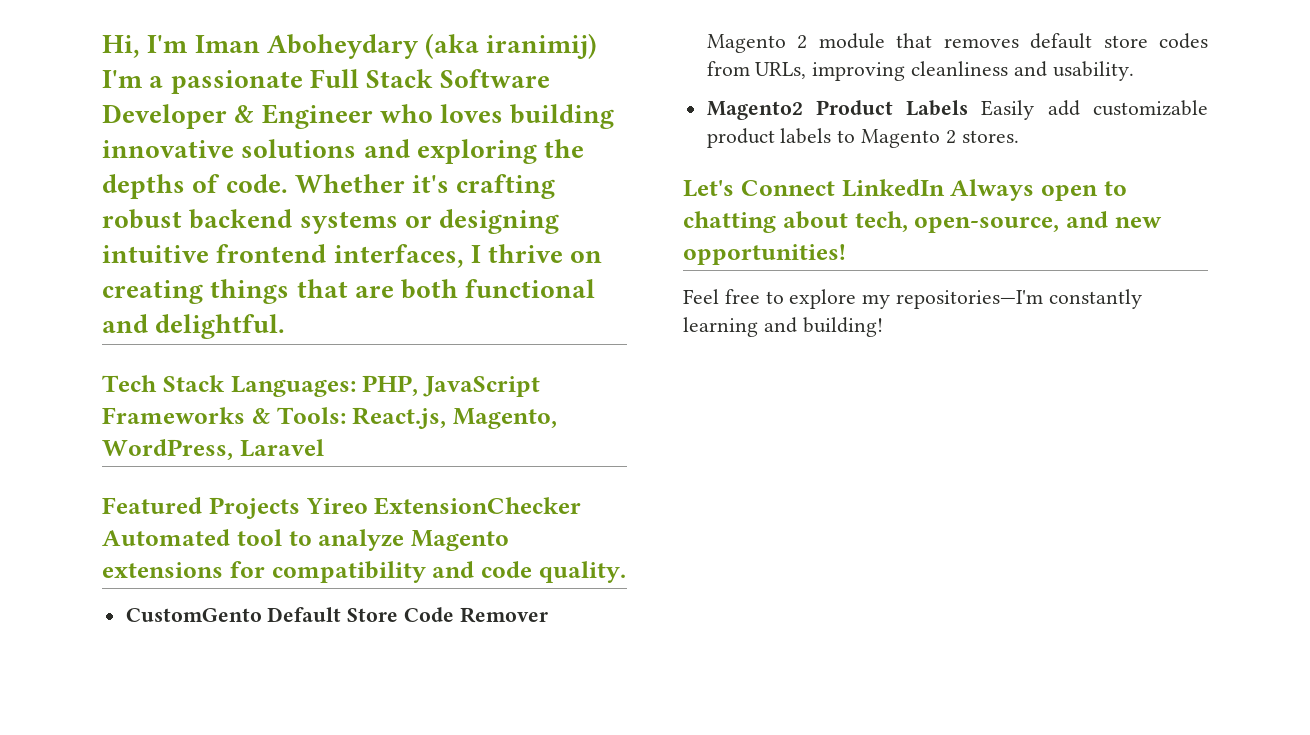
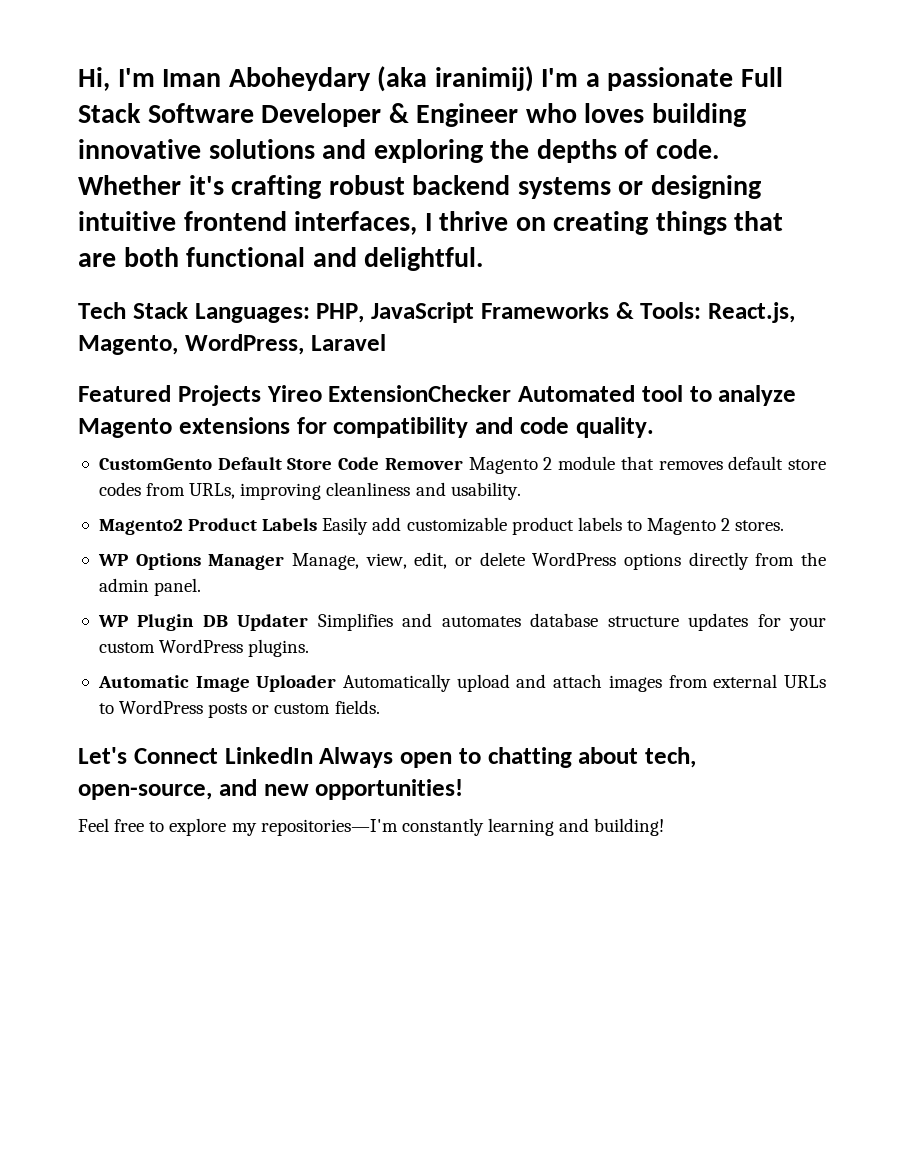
+ WP Options Manager Manage, view, edit, or delete WordPress options directly from the admin panel.
+ WP Plugin DB Updater Simplifies and automates database structure updates for your custom WordPress plugins.
+ Automatic Image Uploader Automatically upload and attach images from external URLs to WordPress posts or custom fields.

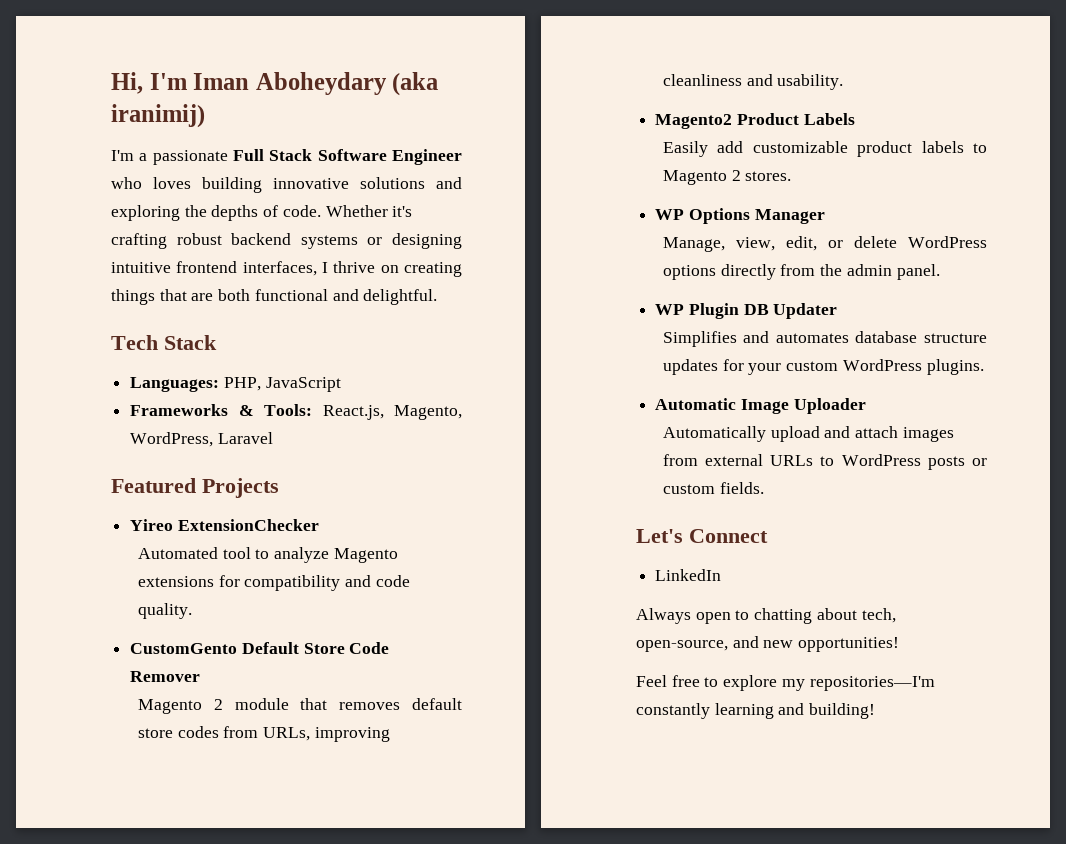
- Hi, I'm Iman Aboheydary (aka iranimij) I'm a passionate Full Stack Software Developer & Engineer who loves building innovative solutions and exploring the depths of code.
+ Hi, I'm Iman Aboheydary (aka iranimij)
+ I'm a passionate Full Stack Software Engineer who loves building innovative solutions and exploring the depths of code.
- Tech Stack Languages: PHP, JavaScript Frameworks & Tools: React.js, Magento, WordPress, Laravel
+ Tech Stack
+ Languages: PHP, JavaScript
+ Frameworks & Tools: React.js, Magento, WordPress, Laravel
- Featured Projects Yireo ExtensionChecker Automated tool to analyze Magento extensions for compatibility and code quality.
+ Featured Projects
+ Yireo ExtensionChecker
+ Automated tool to analyze Magento extensions for compatibility and code quality.
- CustomGento Default Store Code Remover Magento 2 module that removes default store codes from URLs, improving cleanliness and usability.
+ CustomGento Default Store Code Remover
+ Magento 2 module that removes default store codes from URLs, improving cleanliness and usability.
- Magento2 Product Labels Easily add customizable product labels to Magento 2 stores.
+ Magento2 Product Labels
+ Easily add customizable product labels to Magento 2 stores.
- WP Options Manager Manage, view, edit, or delete WordPress options directly from the admin panel.
+ WP Options Manager
+ Manage, view, edit, or delete WordPress options directly from the admin panel.
- WP Plugin DB Updater Simplifies and automates database structure updates for your custom WordPress plugins.
+ WP Plugin DB Updater
+ Simplifies and automates database structure updates for your custom WordPress plugins.
- Automatic Image Uploader Automatically upload and attach images from external URLs to WordPress posts or custom fields.
+ Automatic Image Uploader
+ Automatically upload and attach images from external URLs to WordPress posts or custom fields.
- Let's Connect LinkedIn Always open to chatting about tech, open-source, and new opportunities!
+ Let's Connect
+ LinkedIn
+ Always open to chatting about tech, open-source, and new opportunities!

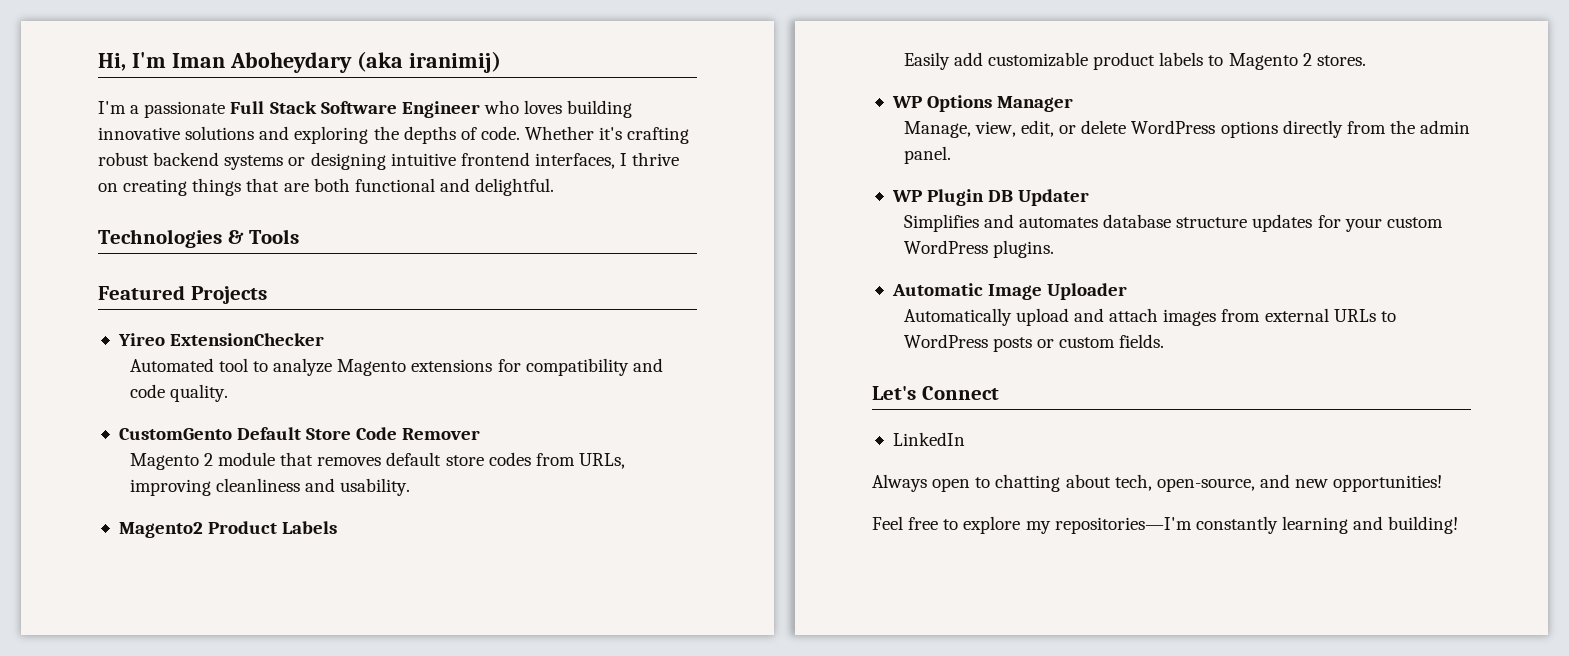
- Tech Stack
- Languages: PHP, JavaScript
- Frameworks & Tools: React.js, Magento, WordPress, Laravel
+ Technologies & Tools

